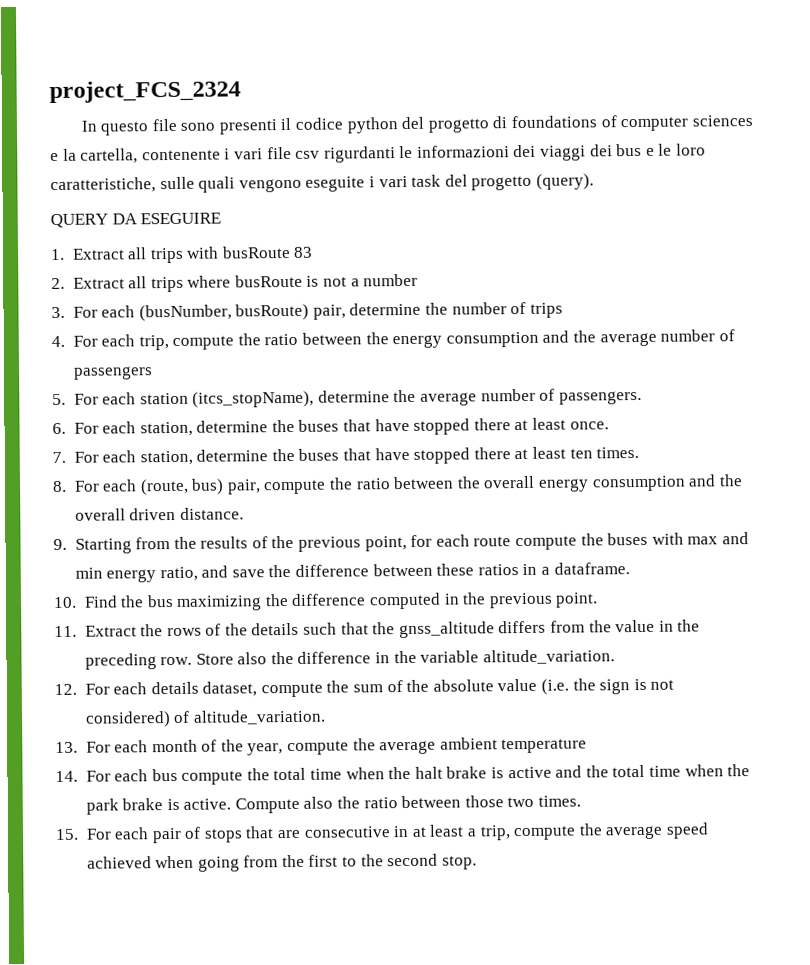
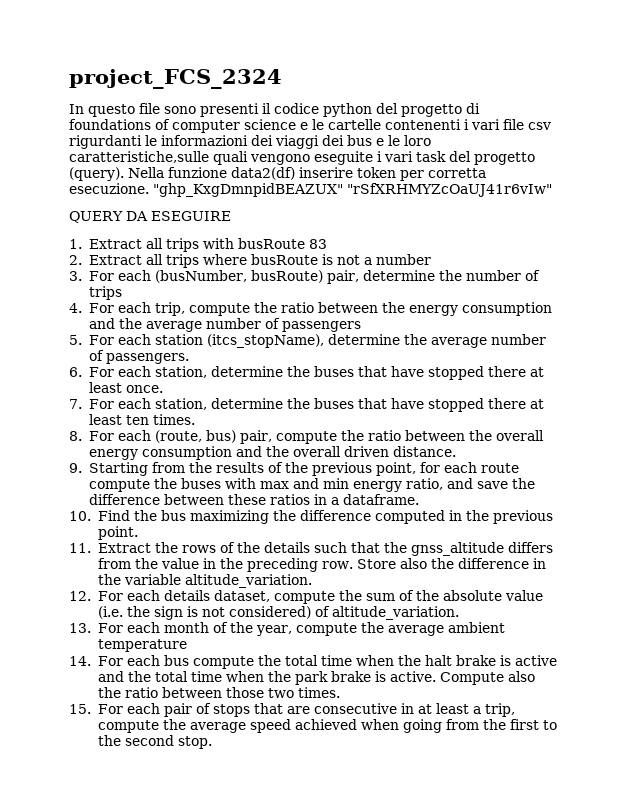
- In questo file sono presenti il codice python del progetto di foundations of computer sciences e la cartella, contenente i vari file csv rigurdanti le informazioni dei viaggi dei bus e le loro caratteristiche, sulle quali vengono eseguite i vari task del progetto (query).
+ In questo file sono presenti il codice python del progetto di foundations of computer science e le cartelle contenenti i vari file csv rigurdanti le informazioni dei viaggi dei bus e le loro caratteristiche,sulle quali vengono eseguite i vari task del progetto (query). Nella funzione data2(df) inserire token per corretta esecuzione. "ghp_KxgDmnpidBEAZUX" "rSfXRHMYZcOaUJ41r6vIw"

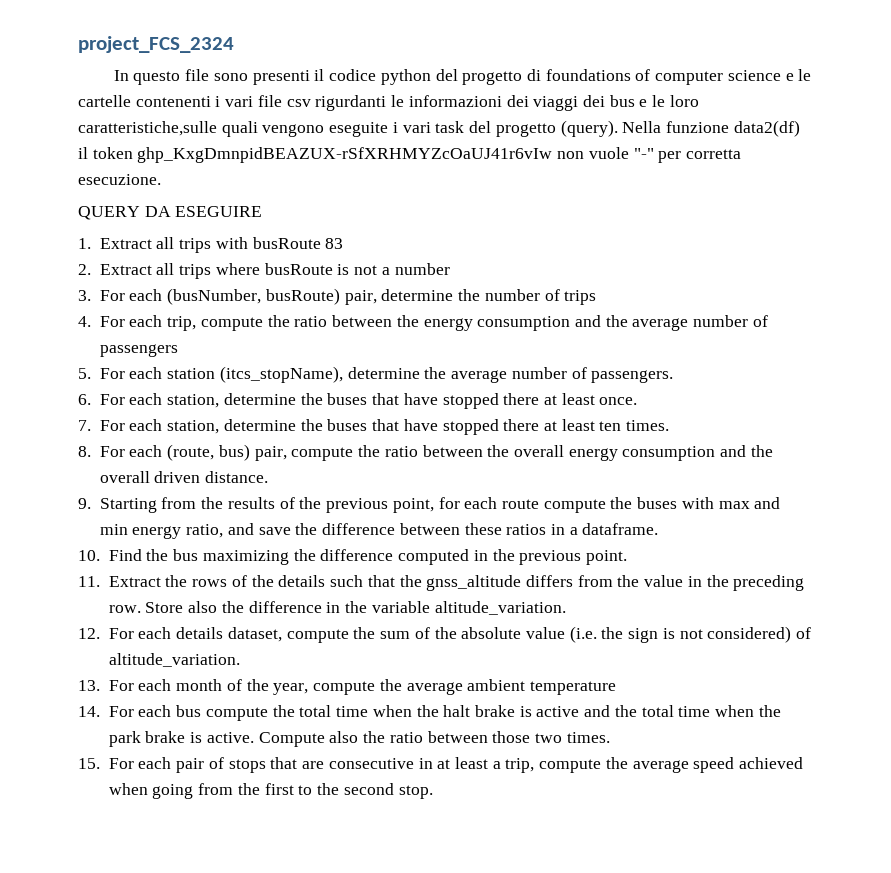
- Nella funzione data2(df) inserire token per corretta esecuzione. "ghp_KxgDmnpidBEAZUX" "rSfXRHMYZcOaUJ41r6vIw"
+ Nella funzione data2(df) il token ghp_KxgDmnpidBEAZUX-rSfXRHMYZcOaUJ41r6vIw non vuole "-" per corretta esecuzione.

